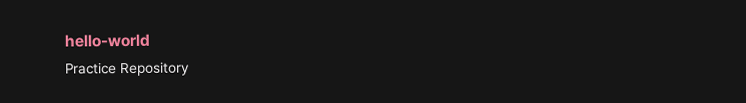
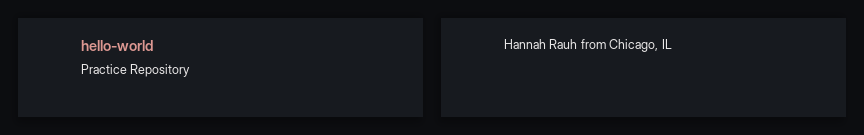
+ Hannah Rauh from Chicago, IL

